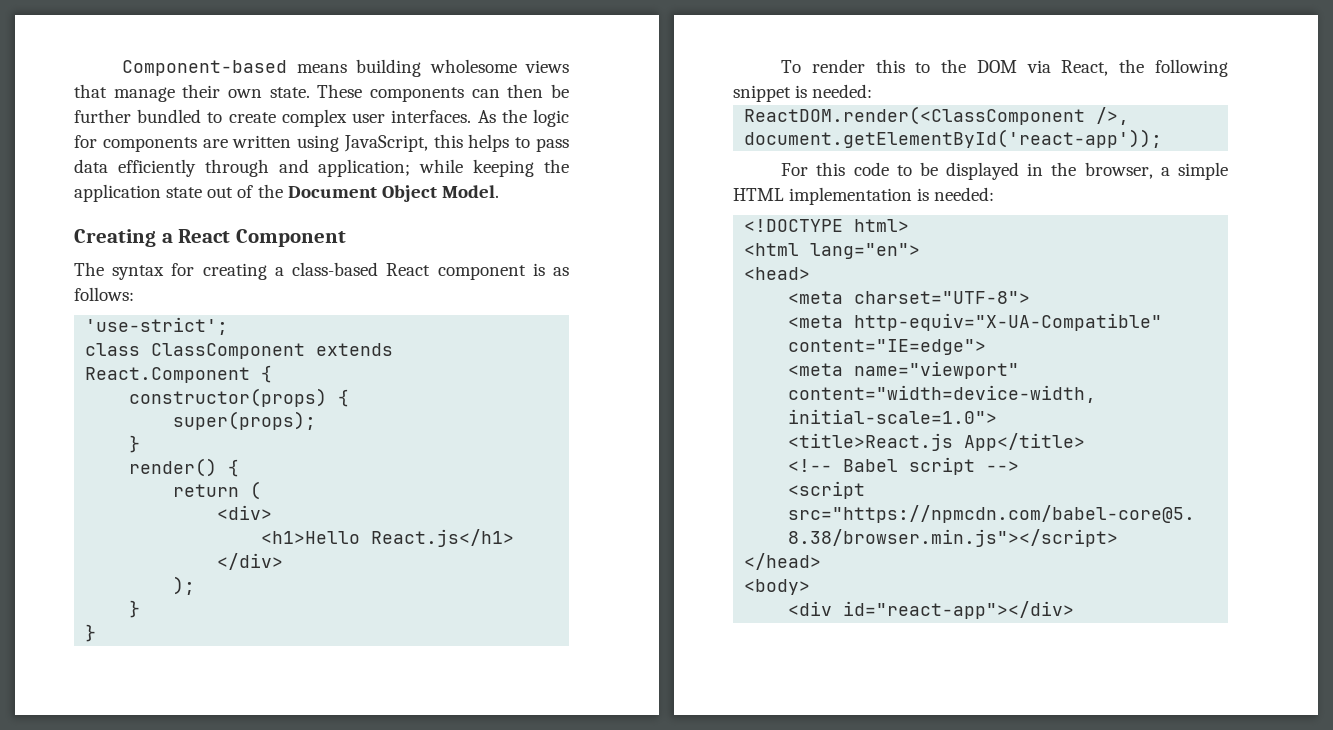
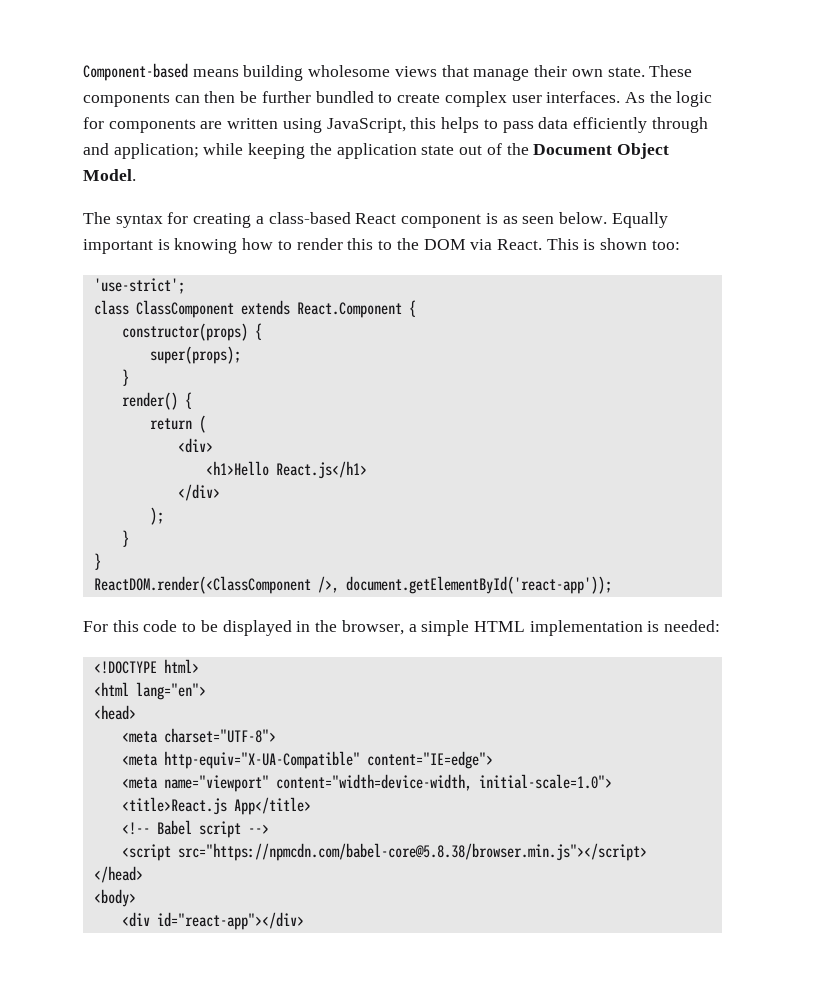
- Creating a React Component
- The syntax for creating a class-based React component is as follows:
+ The syntax for creating a class-based React component is as seen below. Equally important is knowing how to render this to the DOM via React. This is shown too:
- To render this to the DOM via React, the following snippet is needed:

